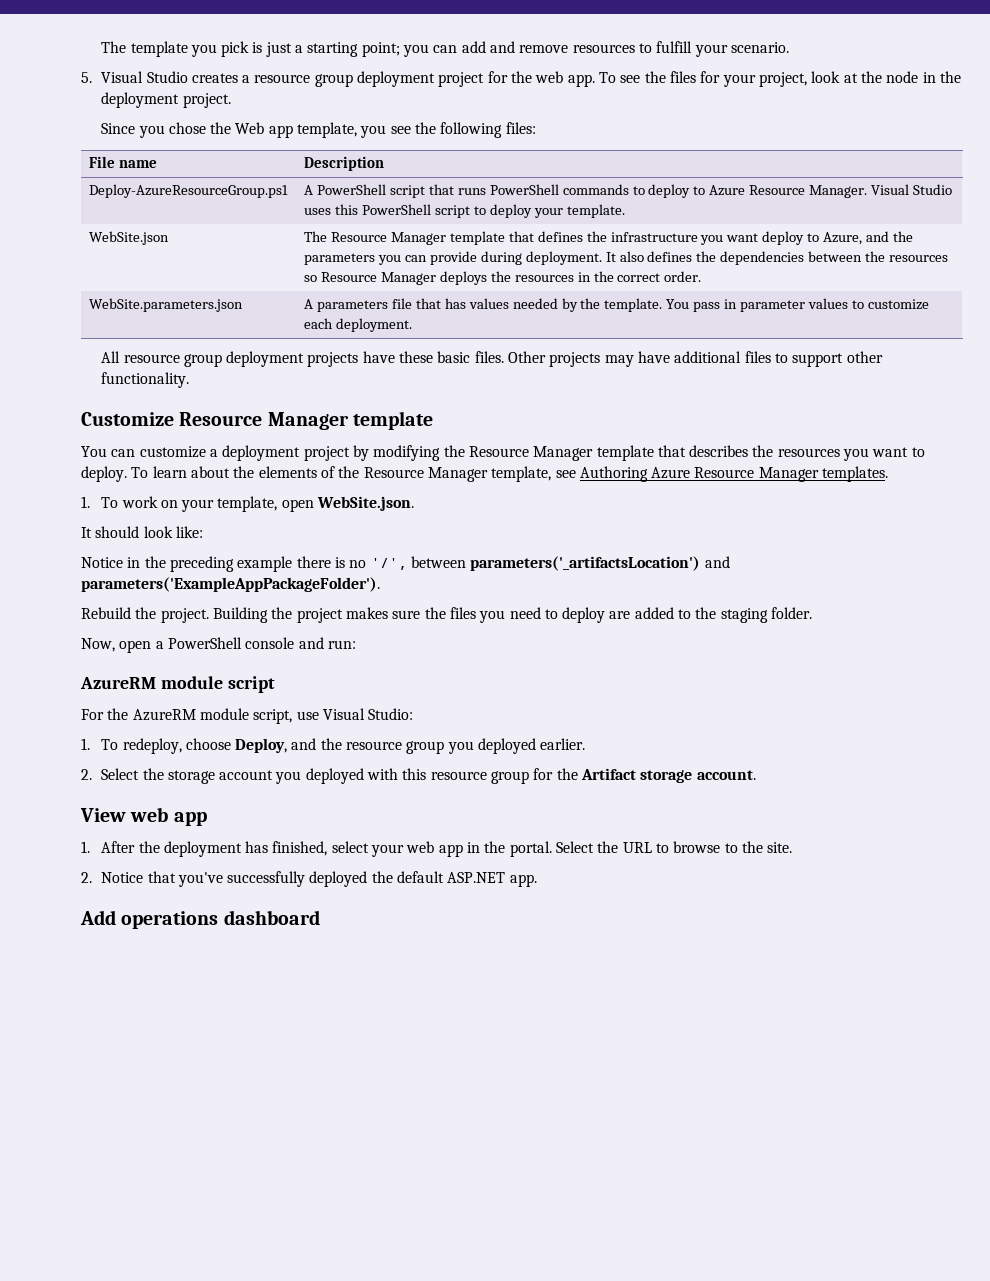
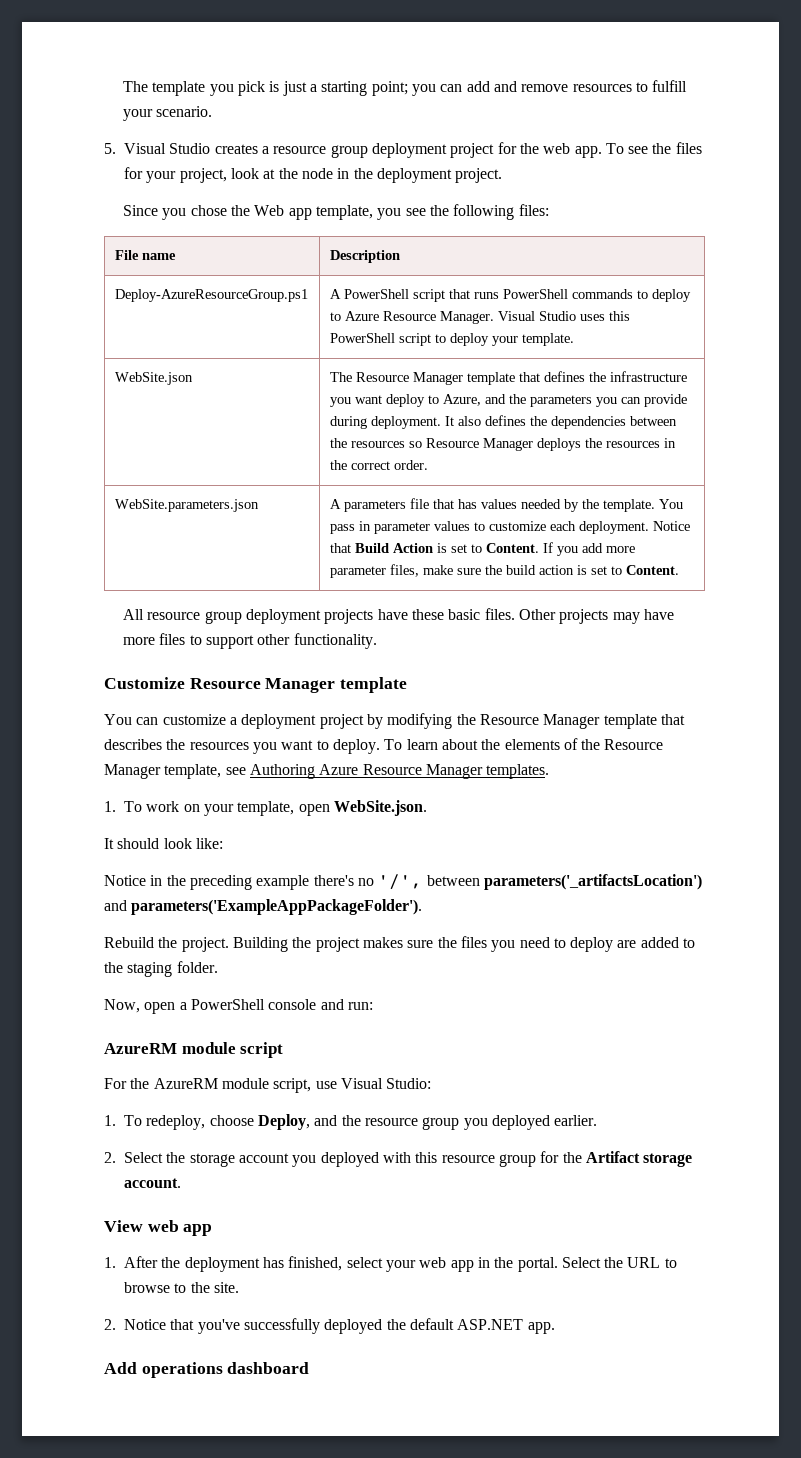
+ Notice that Build Action is set to Content. If you add more parameter files, make sure the build action is set to Content.
- Other projects may have additional files to support other functionality.
+ Other projects may have more files to support other functionality.
- Notice in the preceding example there is no '/', between parameters('_artifactsLocation') and parameters('ExampleAppPackageFolder').
+ Notice in the preceding example there's no '/', between parameters('_artifactsLocation') and parameters('ExampleAppPackageFolder').

